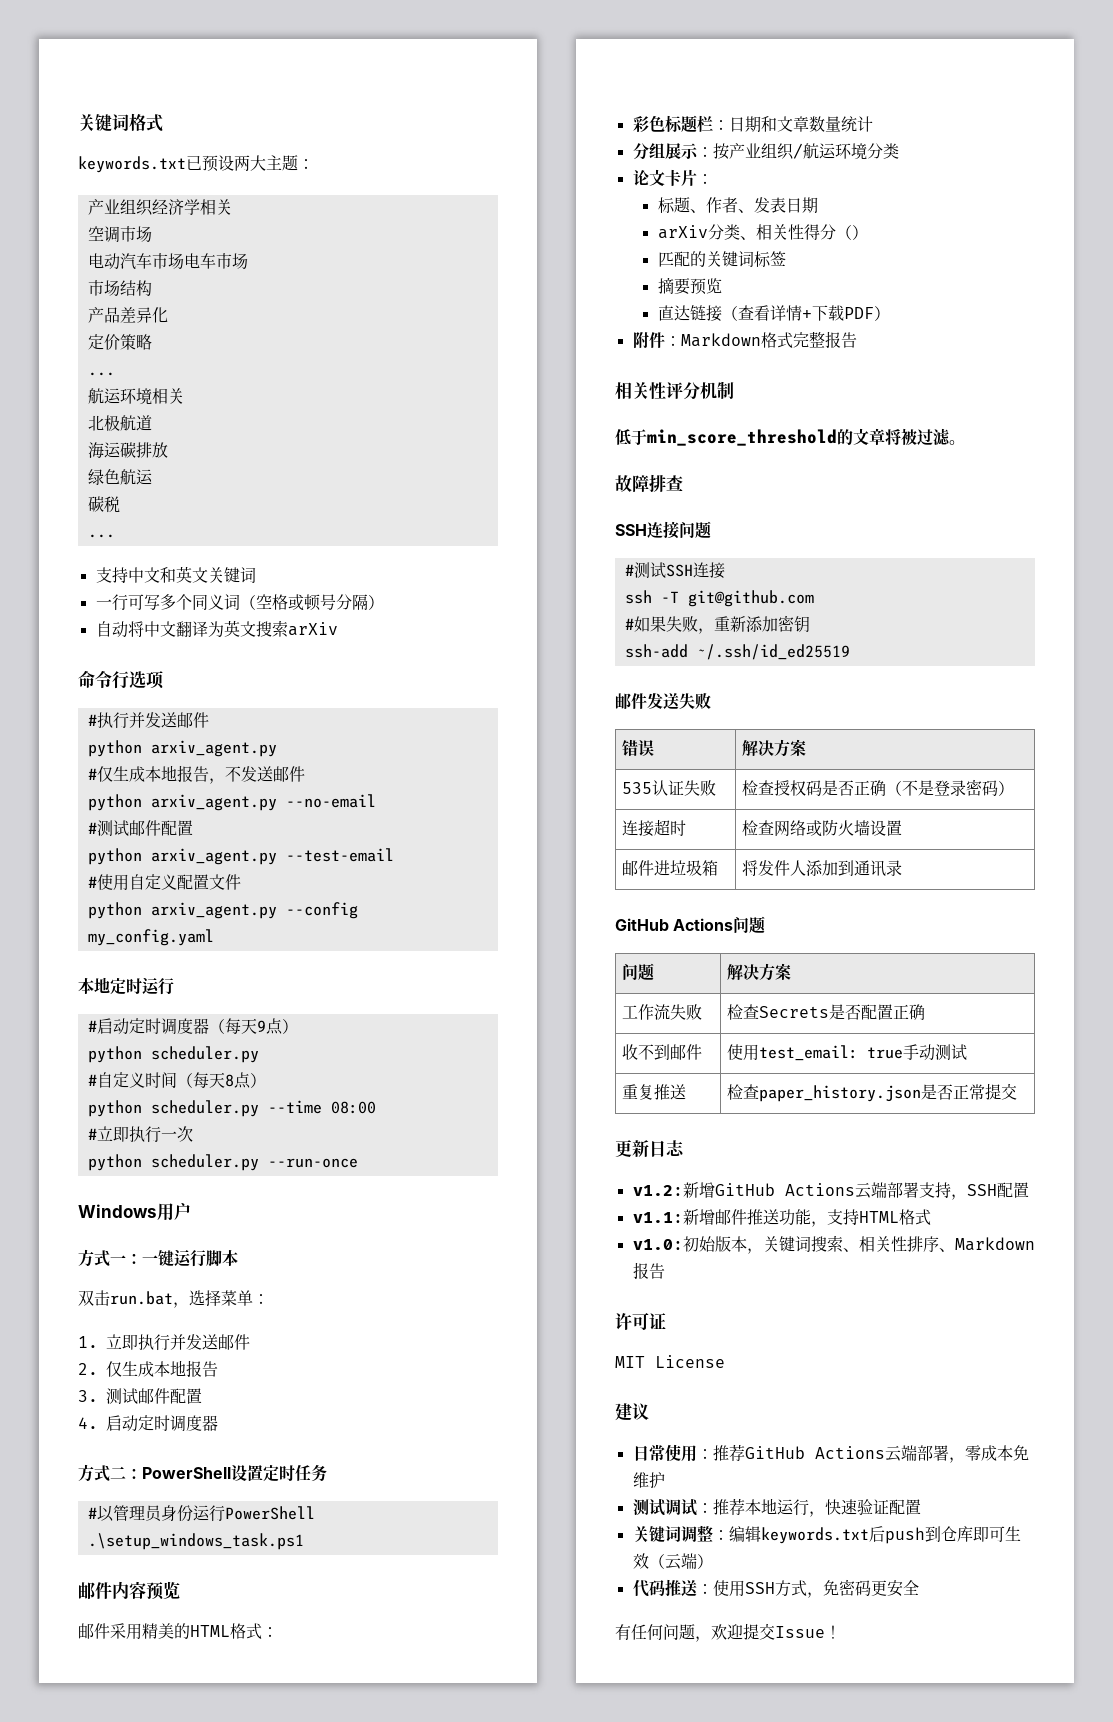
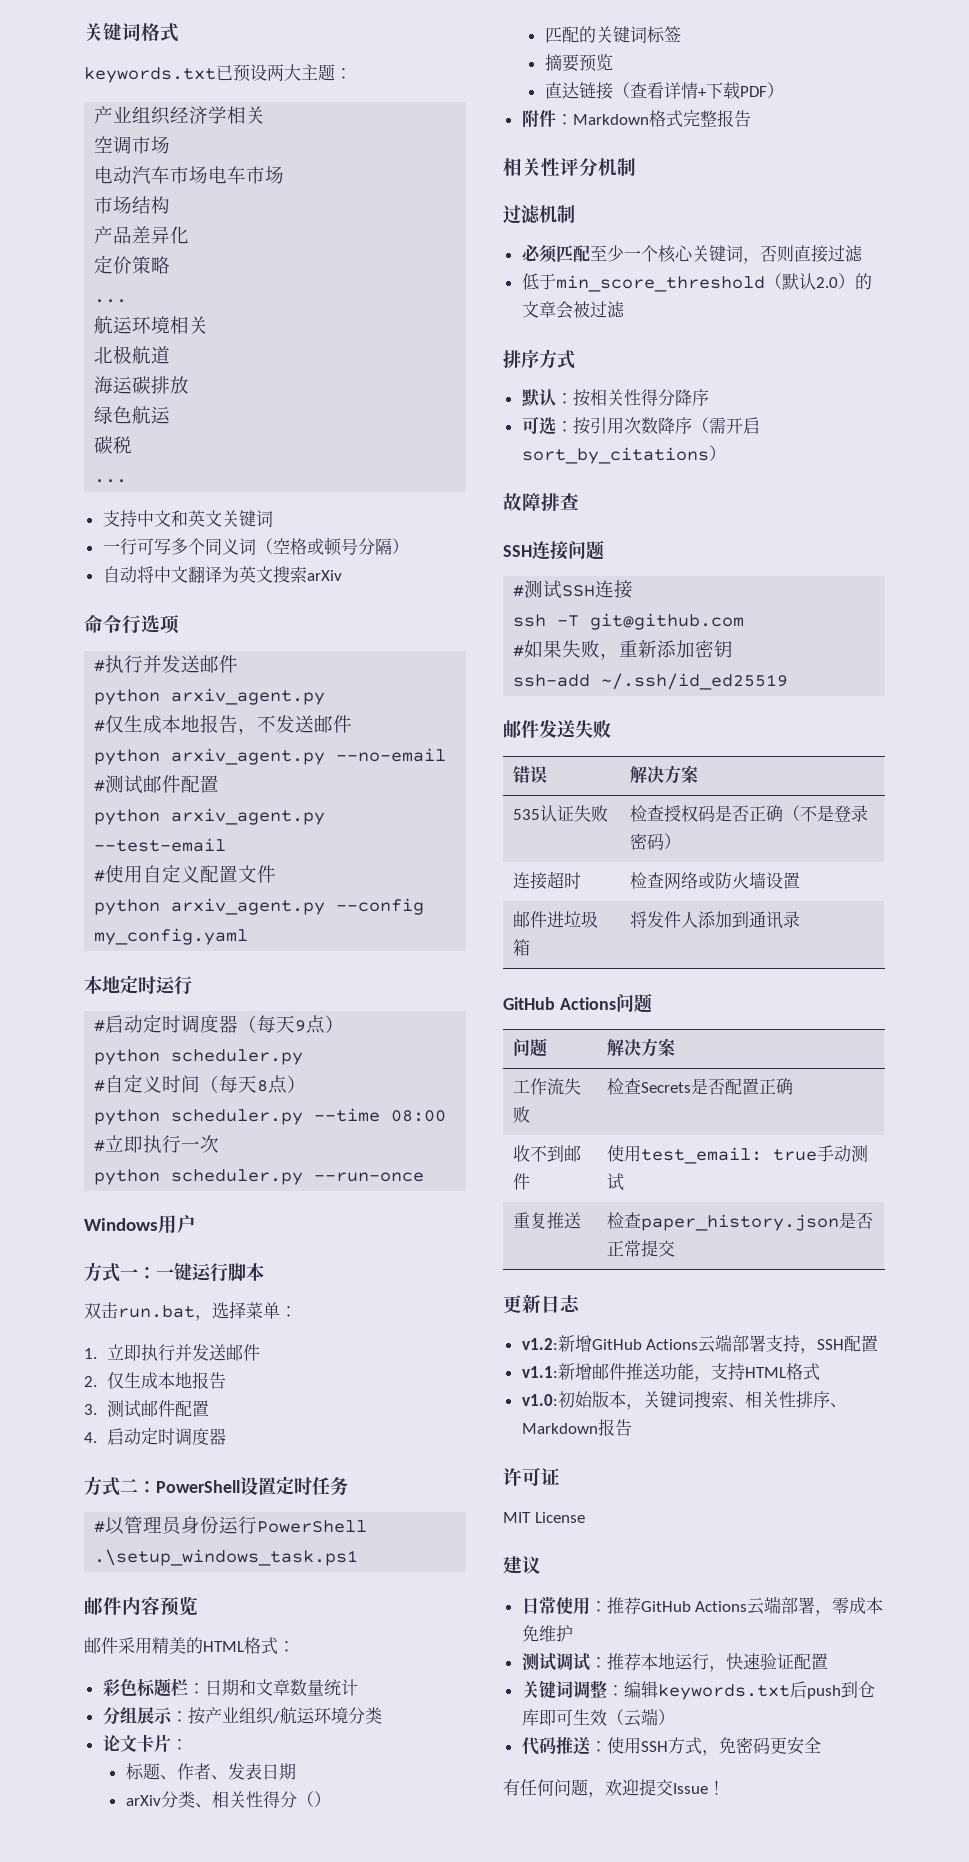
- 低于min_score_threshold的文章将被过滤。
+ 过滤机制
+ 必须匹配至少一个核心关键词，否则直接过滤
+ 低于min_score_threshold（默认2.0）的文章会被过滤
+ 排序方式
+ 默认：按相关性得分降序
+ 可选：按引用次数降序（需开启sort_by_citations）

